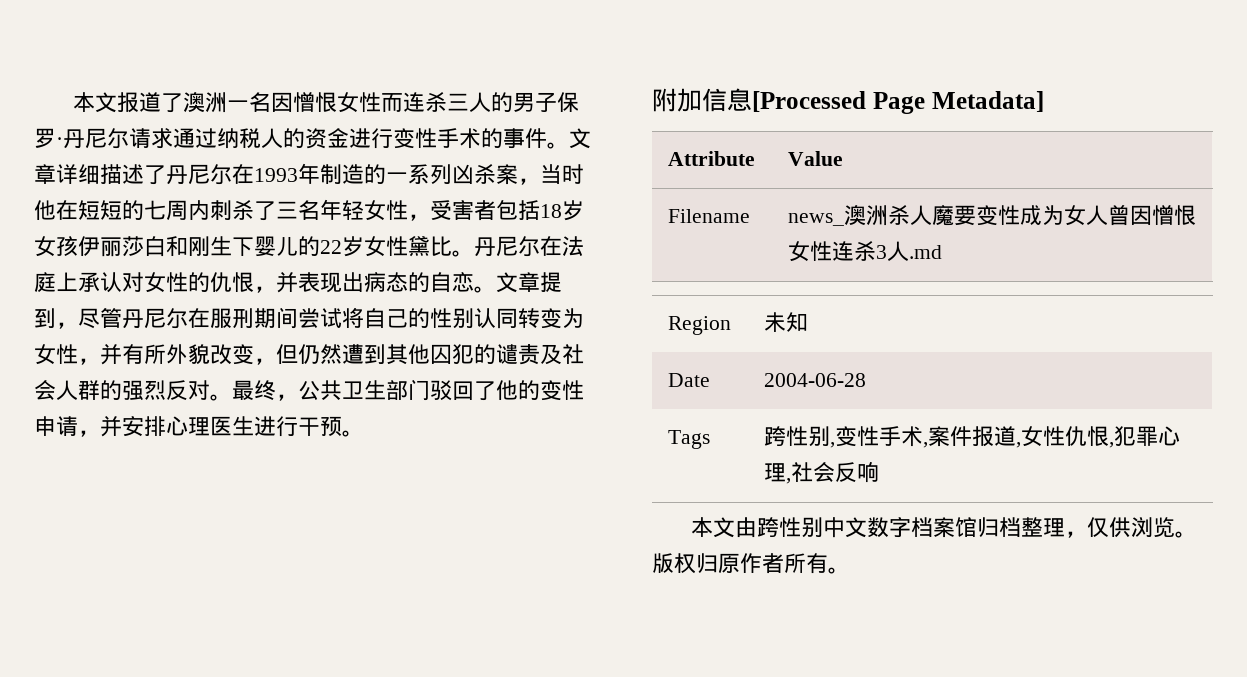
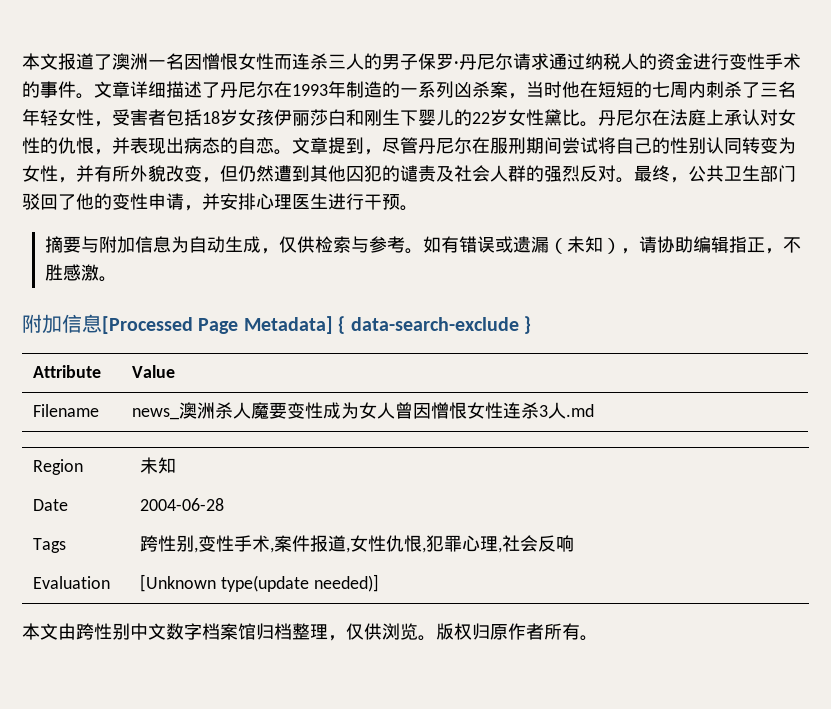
+ 摘要与附加信息为自动生成，仅供检索与参考。如有错误或遗漏（未知），请协助编辑指正，不胜感激。
- 附加信息[Processed Page Metadata]
+ 附加信息[Processed Page Metadata] { data-search-exclude }
+ Evaluation | [Unknown type(update needed)]

